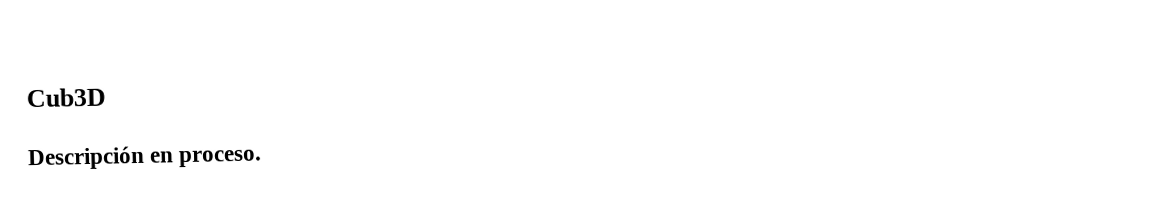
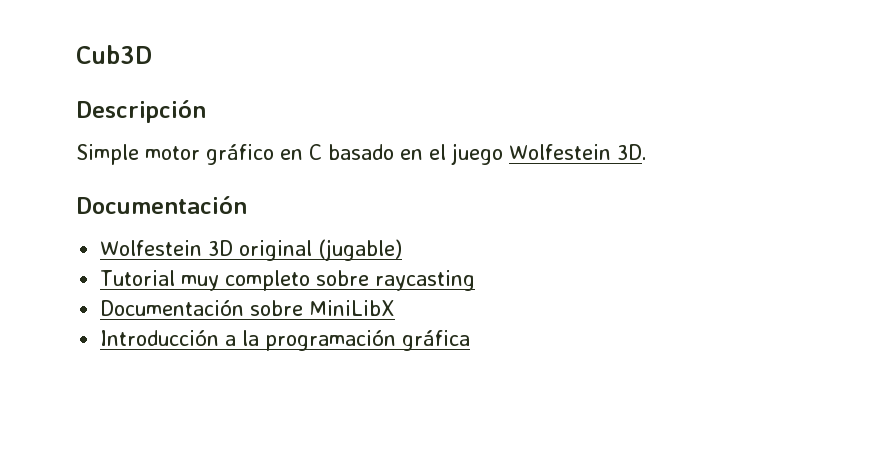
- Descripción en proceso.
+ Descripción
+ Simple motor gráfico en C basado en el juego Wolfestein 3D.
+ Documentación
+ Wolfestein 3D original (jugable)
+ Tutorial muy completo sobre raycasting
+ Documentación sobre MiniLibX
+ Introducción a la programación gráfica

